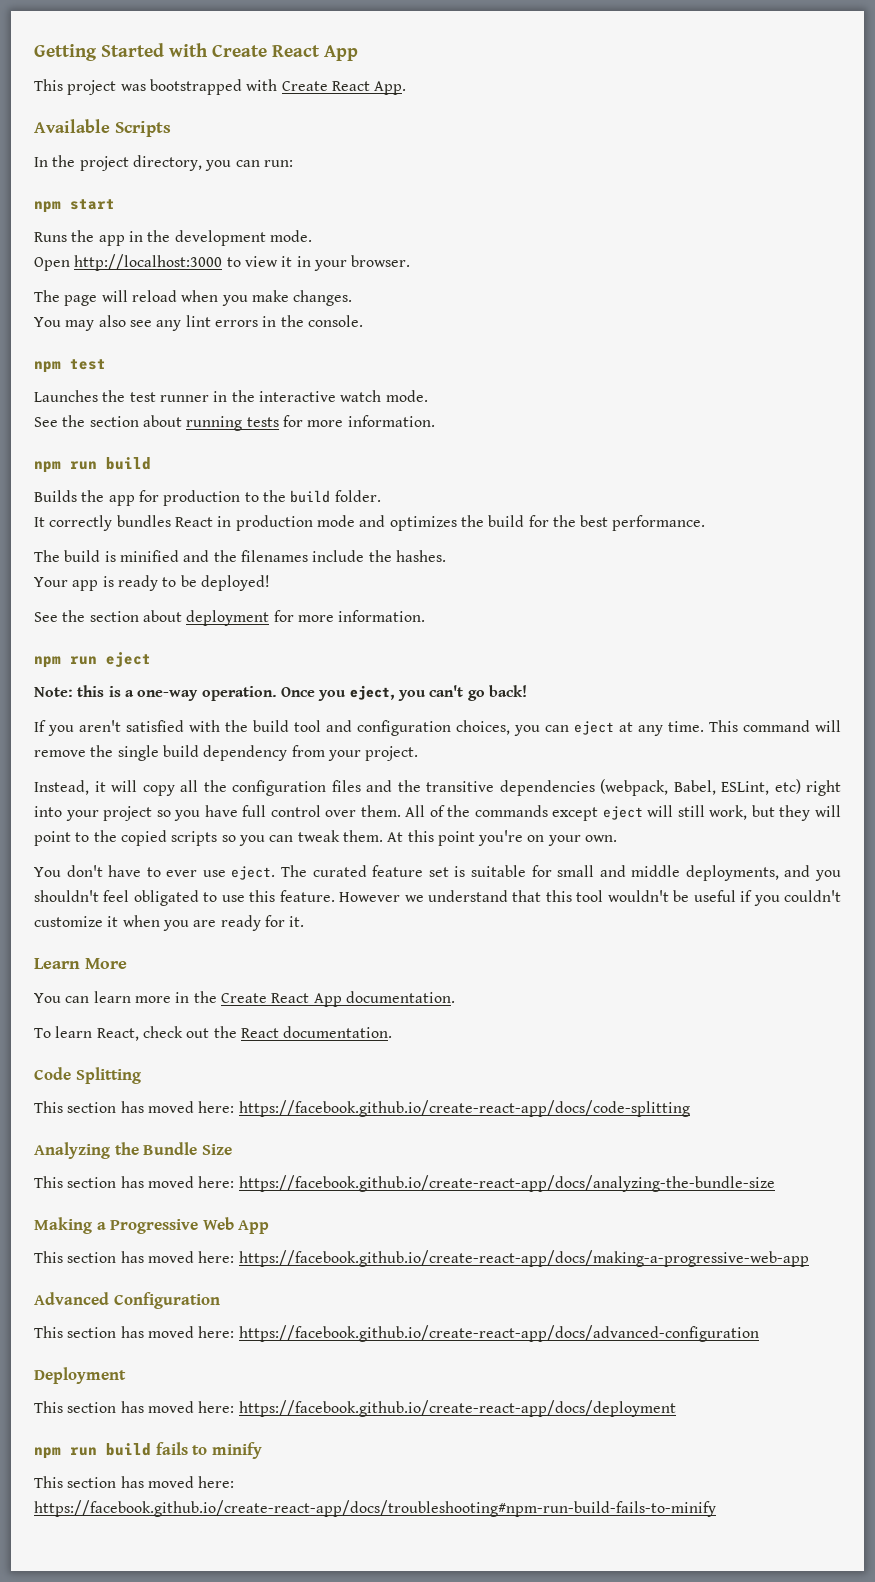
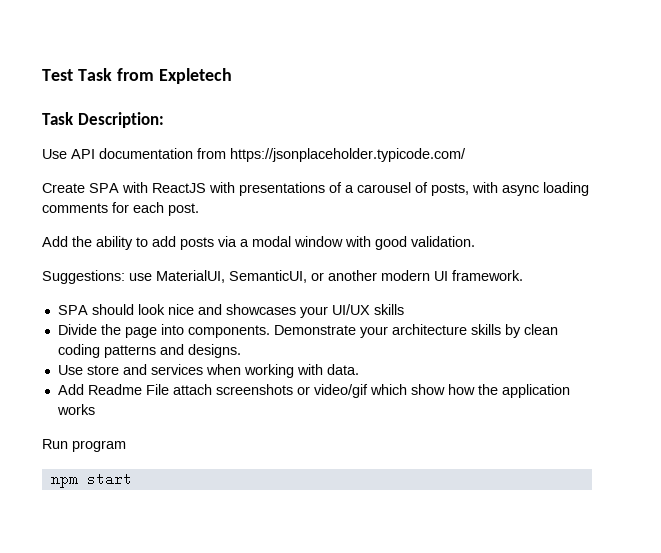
- Getting Started with Create React App
- This project was bootstrapped with Create React App.
- Available Scripts
- In the project directory, you can run:
+ Test Task from Expletech
+ Task Description:
+ Use API documentation from https://jsonplaceholder.typicode.com/
+ Create SPA with ReactJS with presentations of a carousel of posts, with async loading comments for each post.
+ Add the ability to add posts via a modal window with good validation.
+ Suggestions: use MaterialUI, SemanticUI, or another modern UI framework.
+ SPA should look nice and showcases your UI/UX skills
+ Divide the page into components. Demonstrate your architecture skills by clean coding patterns and designs.
+ Use store and services when working with data.
+ Add Readme File attach screenshots or video/gif which show how the application works
+ Run program
  npm start
- Runs the app in the development mode.
- Open http://localhost:3000 to view it in your browser.
- The page will reload when you make changes.
- You may also see any lint errors in the console.
- npm test
- Launches the test runner in the interactive watch mode.
- See the section about running tests for more information.
- npm run build
- Builds the app for production to the build folder.
- It correctly bundles React in production mode and optimizes the build for the best performance.
- The build is minified and the filenames include the hashes.
- Your app is ready to be deployed!
- See the section about deployment for more information.
- npm run eject
- Note: this is a one-way operation. Once you eject, you can't go back!
- If you aren't satisfied with the build tool and configuration choices, you can eject at any time. This command will remove the single build dependency from your project.
- Instead, it will copy all the configuration files and the transitive dependencies (webpack, Babel, ESLint, etc) right into your project so you have full control over them. All of the commands except eject will still work, but they will point to the copied scripts so you can tweak them. At this point you're on your own.
- You don't have to ever use eject. The curated feature set is suitable for small and middle deployments, and you shouldn't feel obligated to use this feature. However we understand that this tool wouldn't be useful if you couldn't customize it when you are ready for it.
- Learn More
- You can learn more in the Create React App documentation.
- To learn React, check out the React documentation.
- Code Splitting
- This section has moved here: https://facebook.github.io/create-react-app/docs/code-splitting
- Analyzing the Bundle Size
- This section has moved here: https://facebook.github.io/create-react-app/docs/analyzing-the-bundle-size
- Making a Progressive Web App
- This section has moved here: https://facebook.github.io/create-react-app/docs/making-a-progressive-web-app
- Advanced Configuration
- This section has moved here: https://facebook.github.io/create-react-app/docs/advanced-configuration
- Deployment
- This section has moved here: https://facebook.github.io/create-react-app/docs/deployment
- npm run build fails to minify
- This section has moved here: https://facebook.github.io/create-react-app/docs/troubleshooting#npm-run-build-fails-to-minify

